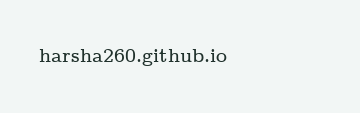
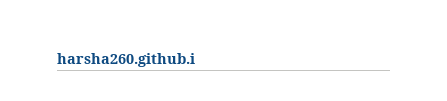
- harsha260.github.io
+ harsha260.github.i

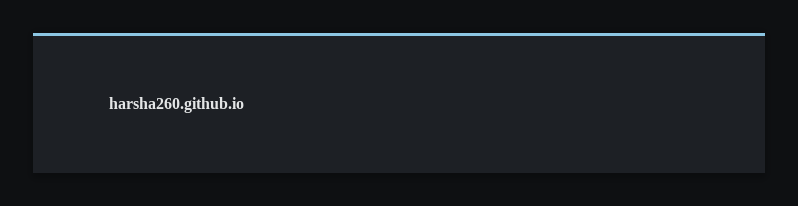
- harsha260.github.i
+ harsha260.github.io

